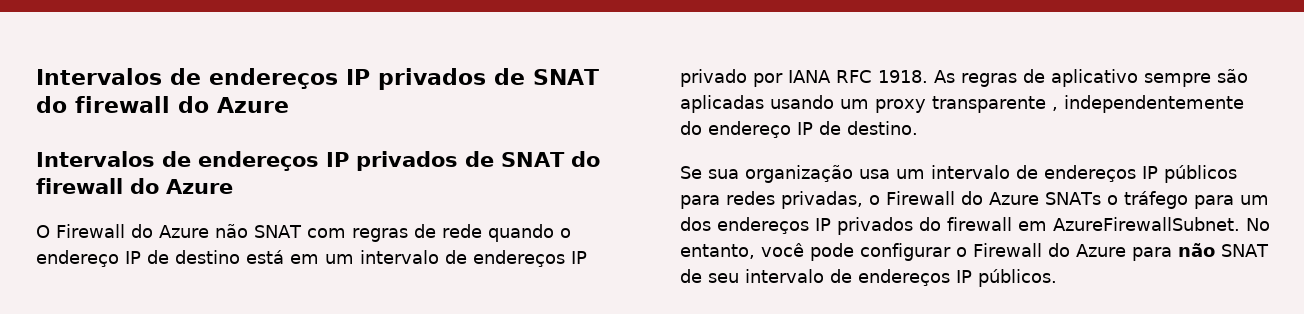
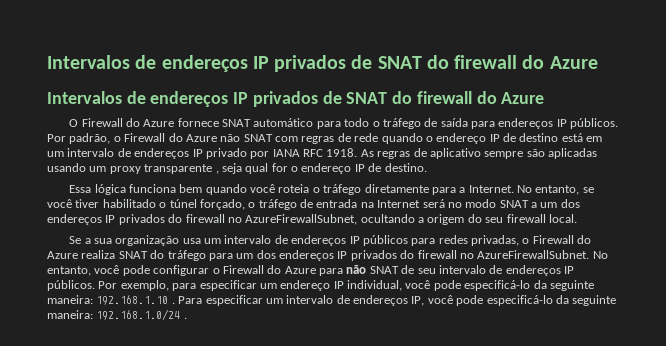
- O Firewall do Azure não SNAT com regras de rede quando o endereço IP de destino está em um intervalo de endereços IP privado por IANA RFC 1918.
+ O Firewall do Azure fornece SNAT automático para todo o tráfego de saída para endereços IP públicos. Por padrão, o Firewall do Azure não SNAT com regras de rede quando o endereço IP de destino está em um intervalo de endereços IP privado por IANA RFC 1918.
- As regras de aplicativo sempre são aplicadas usando um proxy transparente , independentemente do endereço IP de destino.
+ As regras de aplicativo sempre são aplicadas usando um proxy transparente , seja qual for o endereço IP de destino.
+ Essa lógica funciona bem quando você roteia o tráfego diretamente para a Internet. No entanto, se você tiver habilitado o túnel forçado, o tráfego de entrada na Internet será no modo SNAT a um dos endereços IP privados do firewall no AzureFirewallSubnet, ocultando a origem do seu firewall local.
- Se sua organização usa um intervalo de endereços IP públicos para redes privadas, o Firewall do Azure SNATs o tráfego para um dos endereços IP privados do firewall em AzureFirewallSubnet.
+ Se a sua organização usa um intervalo de endereços IP públicos para redes privadas, o Firewall do Azure realiza SNAT do tráfego para um dos endereços IP privados do firewall no AzureFirewallSubnet.
+ Por exemplo, para especificar um endereço IP individual, você pode especificá-lo da seguinte maneira: 192.168.1.10 . Para especificar um intervalo de endereços IP, você pode especificá-lo da seguinte maneira: 192.168.1.0/24 .

